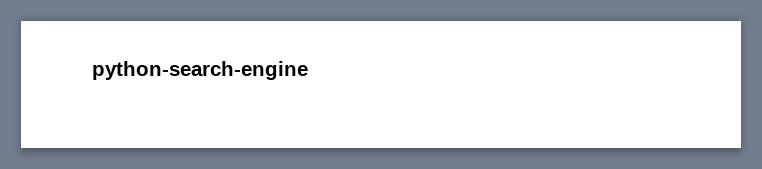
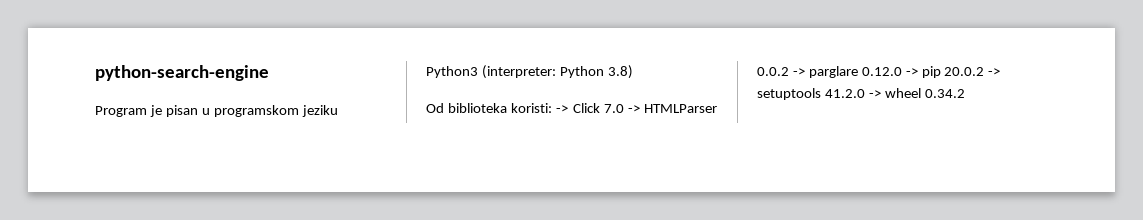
+ Program je pisan u programskom jeziku Python3 (interpreter: Python 3.8)
+ Od biblioteka koristi: -> Click 7.0 -> HTMLParser 0.0.2 -> parglare 0.12.0 -> pip 20.0.2 -> setuptools 41.2.0 -> wheel 0.34.2

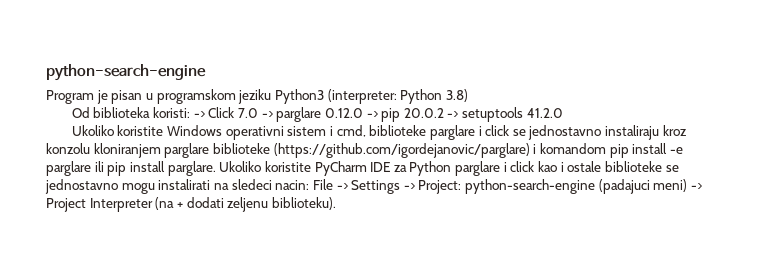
- Od biblioteka koristi: -> Click 7.0 -> HTMLParser 0.0.2 -> parglare 0.12.0 -> pip 20.0.2 -> setuptools 41.2.0 -> wheel 0.34.2
+ Od biblioteka koristi: -> Click 7.0 -> parglare 0.12.0 -> pip 20.0.2 -> setuptools 41.2.0
+ Ukoliko koristite Windows operativni sistem i cmd, biblioteke parglare i click se jednostavno instaliraju kroz konzolu kloniranjem parglare biblioteke (https://github.com/igordejanovic/parglare) i komandom pip install -e parglare ili pip install parglare. Ukoliko koristite PyCharm IDE za Python parglare i click kao i ostale biblioteke se jednostavno mogu instalirati na sledeci nacin: File -> Settings -> Project: python-search-engine (padajuci meni) -> Project Interpreter (na + dodati zeljenu biblioteku).

